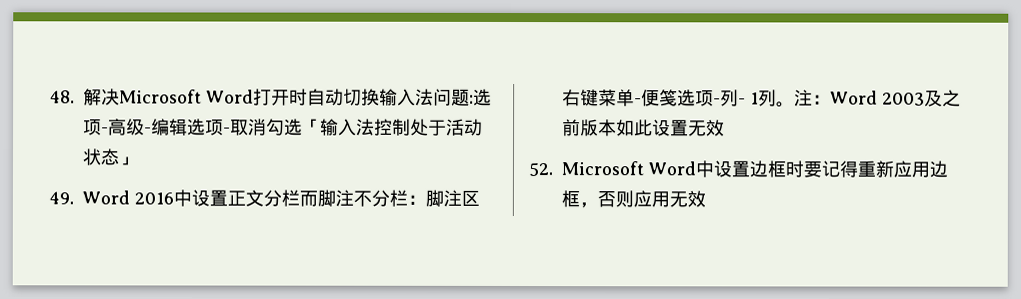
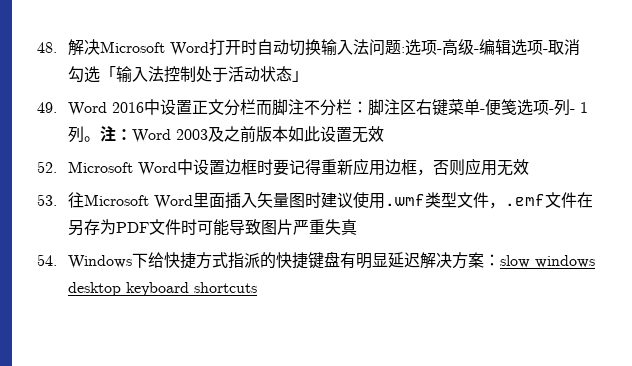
+ 53.往Microsoft Word里面插入矢量图时建议使用.wmf类型文件，.emf文件在另存为PDF文件时可能导致图片严重失真
+ 54. Windows下给快捷方式指派的快捷键盘有明显延迟解决方案：slow windows desktop keyboard shortcuts

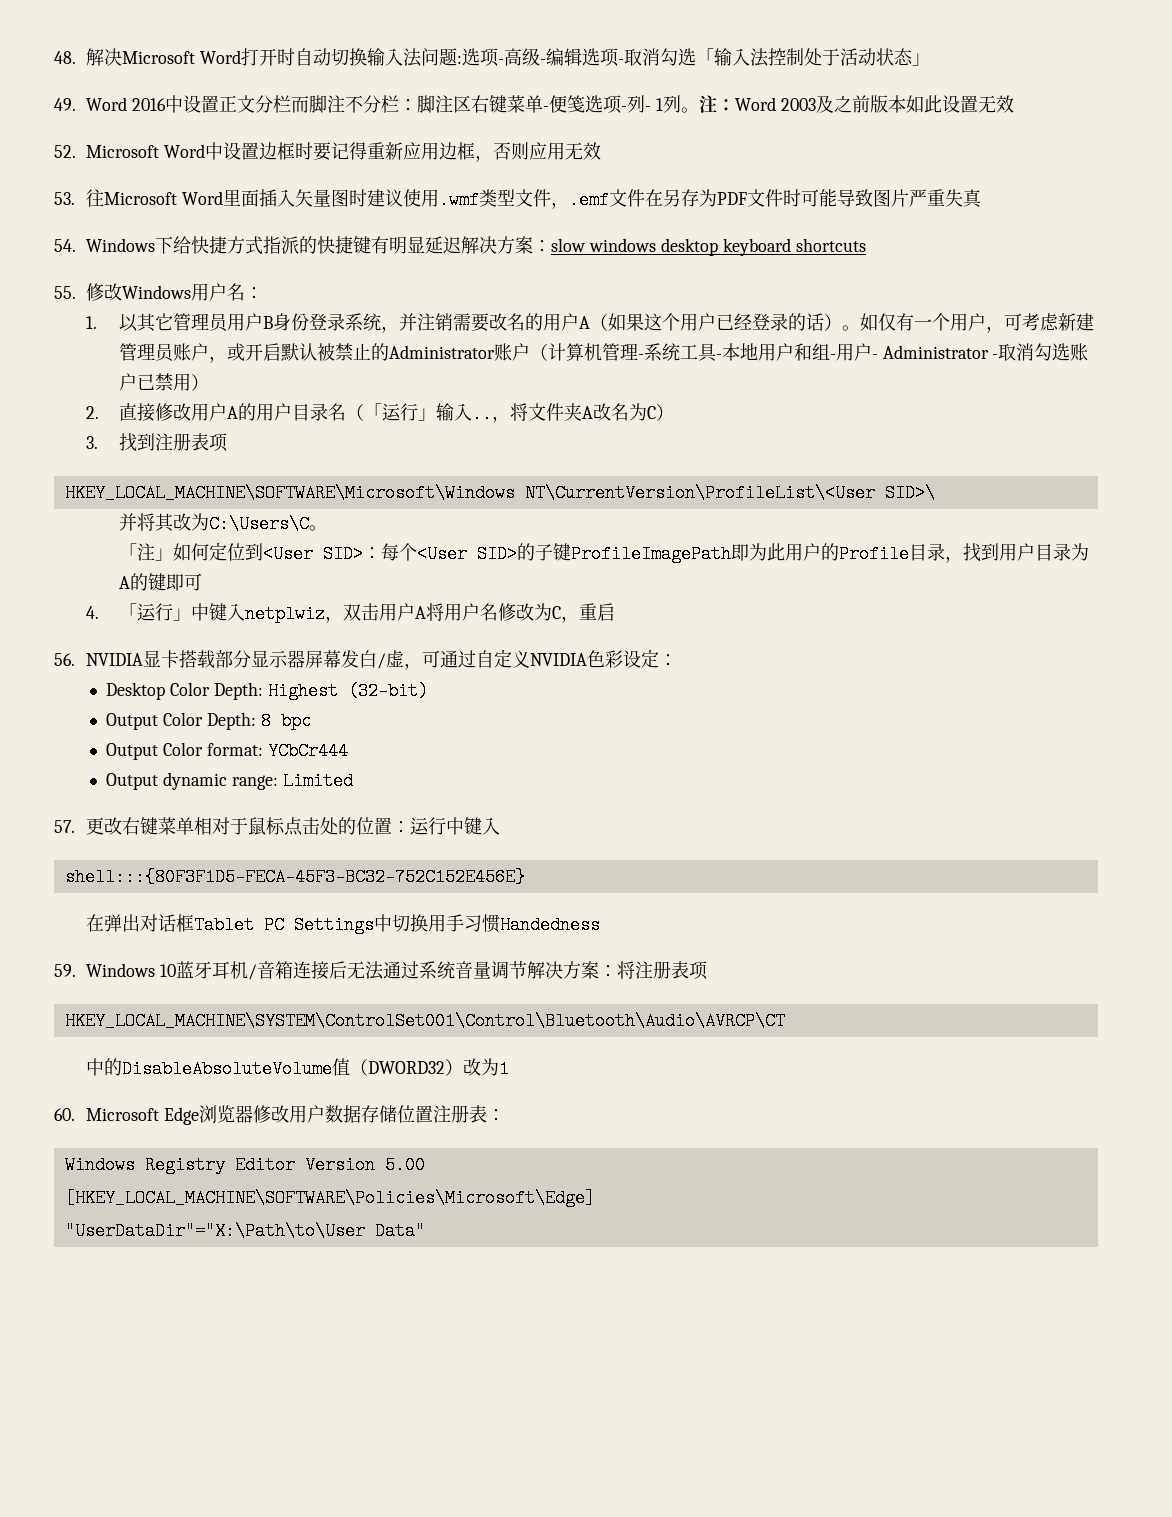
- 54. Windows下给快捷方式指派的快捷键盘有明显延迟解决方案：slow windows desktop keyboard shortcuts
+ 54. Windows下给快捷方式指派的快捷键有明显延迟解决方案：slow windows desktop keyboard shortcuts
+ 55.修改Windows用户名：
+ 1.以其它管理员用户B身份登录系统，并注销需要改名的用户A（如果这个用户已经登录的话）。如仅有一个用户，可考虑新建管理员账户，或开启默认被禁止的Administrator账户（计算机管理-系统工具-本地用户和组-用户- Administrator -取消勾选账户已禁用）
+ 2.直接修改用户A的用户目录名（「运行」输入..，将文件夹A改名为C）
+ 3.找到注册表项
+ HKEY_LOCAL_MACHINE\SOFTWARE\Microsoft\Windows NT\CurrentVersion\ProfileList\<User SID>\
+ 并将其改为C:\Users\C。
+ 「注」如何定位到<User SID>：每个<User SID>的子键ProfileImagePath即为此用户的Profile目录，找到用户目录为A的键即可
+ 4.「运行」中键入netplwiz，双击用户A将用户名修改为C，重启
+ 56. NVIDIA显卡搭载部分显示器屏幕发白/虚，可通过自定义NVIDIA色彩设定：
+ Desktop Color Depth: Highest (32-bit)
+ Output Color Depth: 8 bpc
+ Output Color format: YCbCr444
+ Output dynamic range: Limited
+ 57.更改右键菜单相对于鼠标点击处的位置：运行中键入
+ shell:::{80F3F1D5-FECA-45F3-BC32-752C152E456E}
+ 在弹出对话框Tablet PC Settings中切换用手习惯Handedness
+ 59. Windows 10蓝牙耳机/音箱连接后无法通过系统音量调节解决方案：将注册表项
+ HKEY_LOCAL_MACHINE\SYSTEM\ControlSet001\Control\Bluetooth\Audio\AVRCP\CT
+ 中的DisableAbsoluteVolume值（DWORD32）改为1
+ 60. Microsoft Edge浏览器修改用户数据存储位置注册表：
+ Windows Registry Editor Version 5.00
+ [HKEY_LOCAL_MACHINE\SOFTWARE\Policies\Microsoft\Edge]
+ "UserDataDir"="X:\Path\to\User Data"

